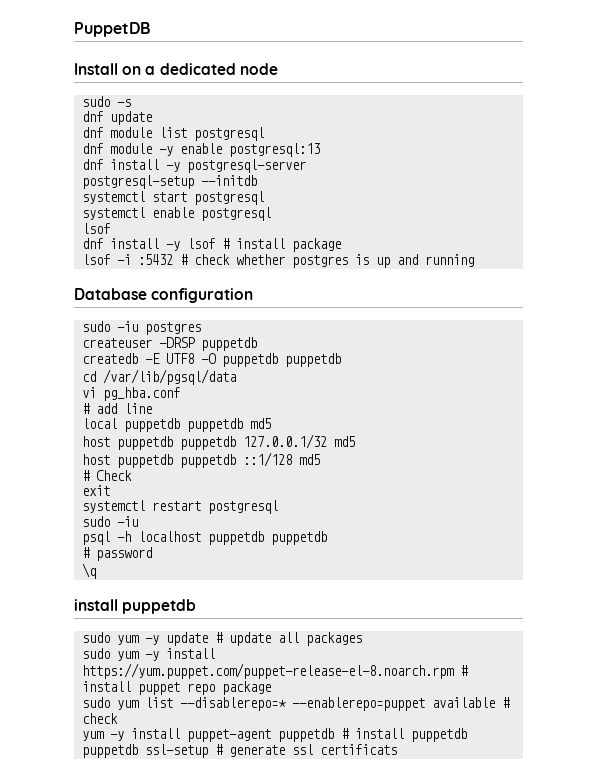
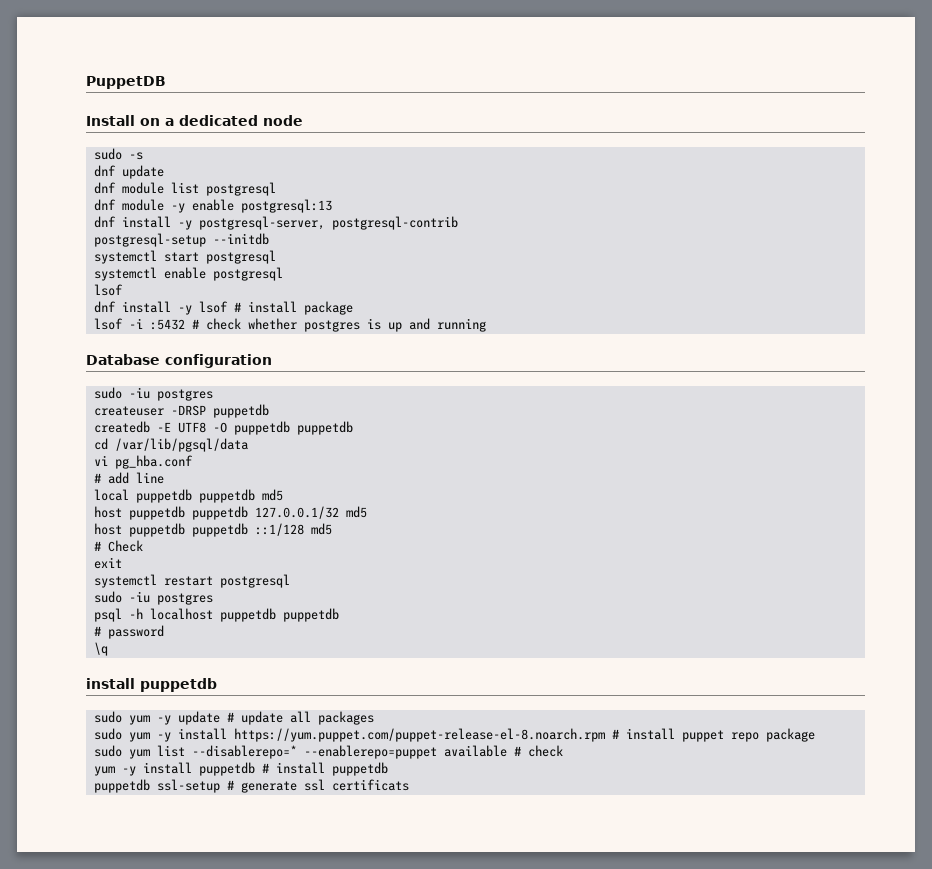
- dnf install -y postgresql-server
+ dnf install -y postgresql-server, postgresql-contrib
  systemctl restart postgresql
- sudo -iu
+ sudo -iu postgres
- yum -y install puppet-agent puppetdb # install puppetdb
+ yum -y install puppetdb # install puppetdb

